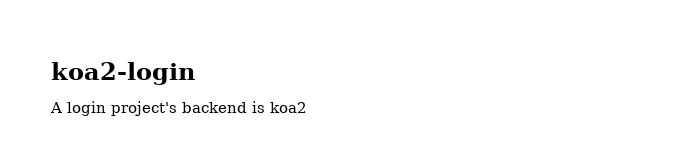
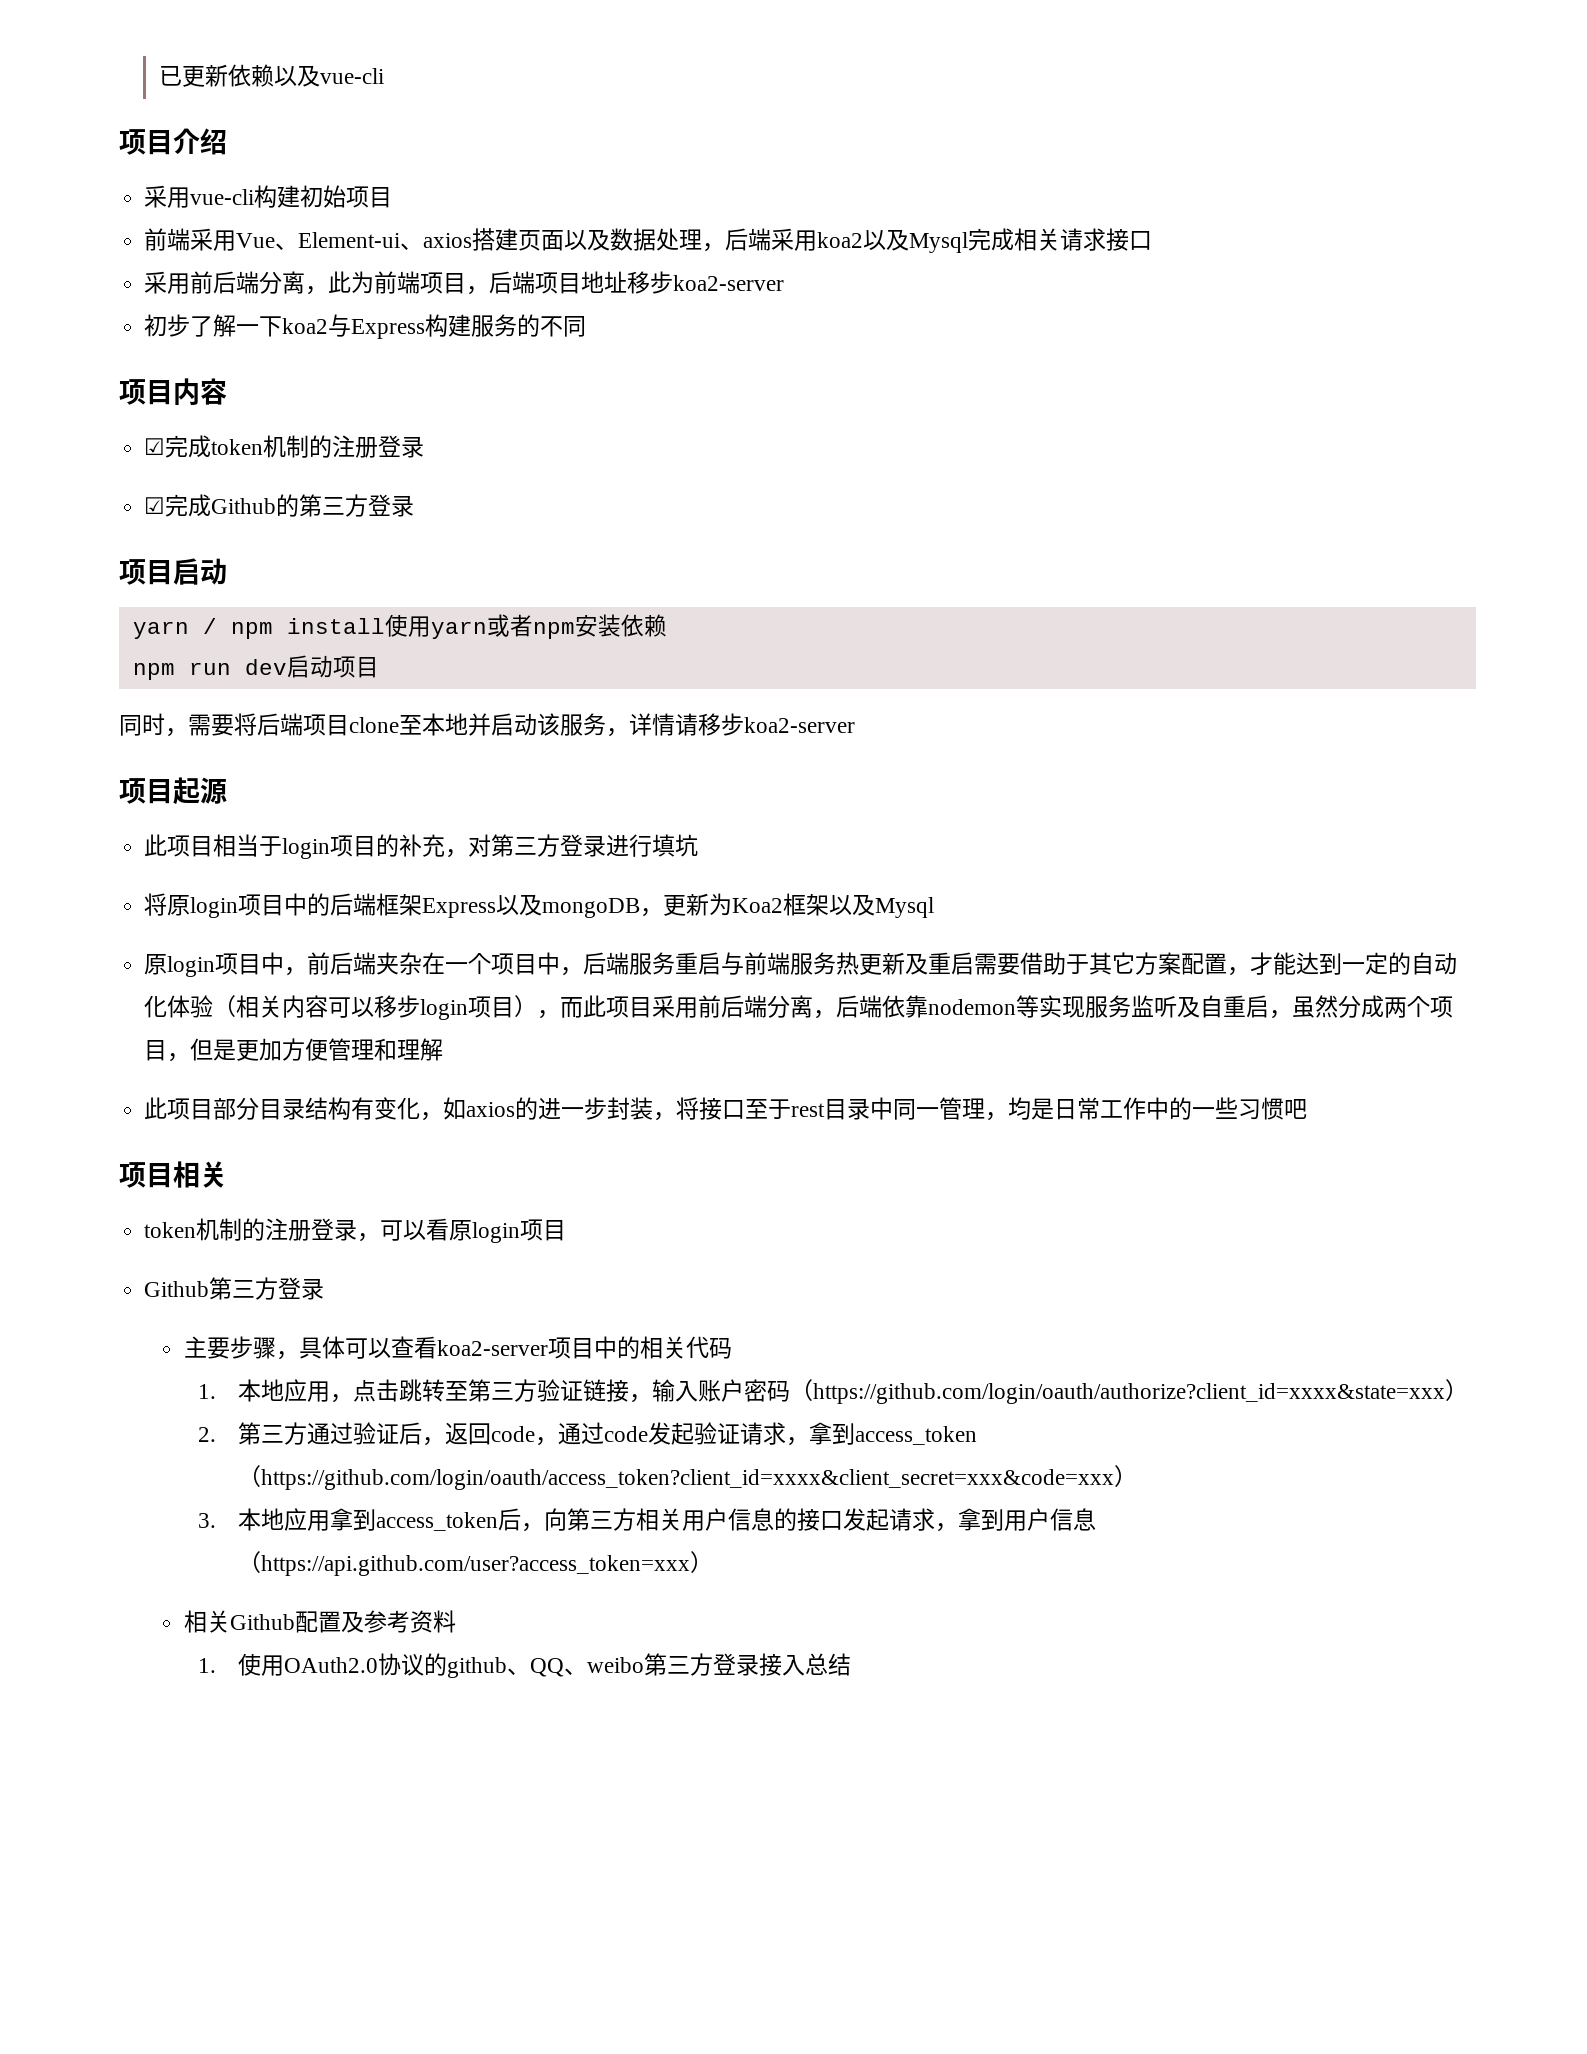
- koa2-login
- A login project's backend is koa2
+ 已更新依赖以及vue-cli
+ 项目介绍
+ 采用vue-cli构建初始项目
+ 前端采用Vue、Element-ui、axios搭建页面以及数据处理，后端采用koa2以及Mysql完成相关请求接口
+ 采用前后端分离，此为前端项目，后端项目地址移步koa2-server
+ 初步了解一下koa2与Express构建服务的不同
+ 项目内容
+ ☑完成token机制的注册登录
+ ☑完成Github的第三方登录
+ 项目启动
+ yarn / npm install使用yarn或者npm安装依赖
+ npm run dev启动项目
+ 同时，需要将后端项目clone至本地并启动该服务，详情请移步koa2-server
+ 项目起源
+ 此项目相当于login项目的补充，对第三方登录进行填坑
+ 将原login项目中的后端框架Express以及mongoDB，更新为Koa2框架以及Mysql
+ 原login项目中，前后端夹杂在一个项目中，后端服务重启与前端服务热更新及重启需要借助于其它方案配置，才能达到一定的自动化体验（相关内容可以移步login项目），而此项目采用前后端分离，后端依靠nodemon等实现服务监听及自重启，虽然分成两个项目，但是更加方便管理和理解
+ 此项目部分目录结构有变化，如axios的进一步封装，将接口至于rest目录中同一管理，均是日常工作中的一些习惯吧
+ 项目相关
+ token机制的注册登录，可以看原login项目
+ Github第三方登录
+ 主要步骤，具体可以查看koa2-server项目中的相关代码
+ 1.本地应用，点击跳转至第三方验证链接，输入账户密码（https://github.com/login/oauth/authorize?client_id=xxxx&state=xxx）
+ 2.第三方通过验证后，返回code，通过code发起验证请求，拿到access_token（https://github.com/login/oauth/access_token?client_id=xxxx&client_secret=xxx&code=xxx）
+ 3.本地应用拿到access_token后，向第三方相关用户信息的接口发起请求，拿到用户信息（https://api.github.com/user?access_token=xxx）
+ 相关Github配置及参考资料
+ 1.使用OAuth2.0协议的github、QQ、weibo第三方登录接入总结

